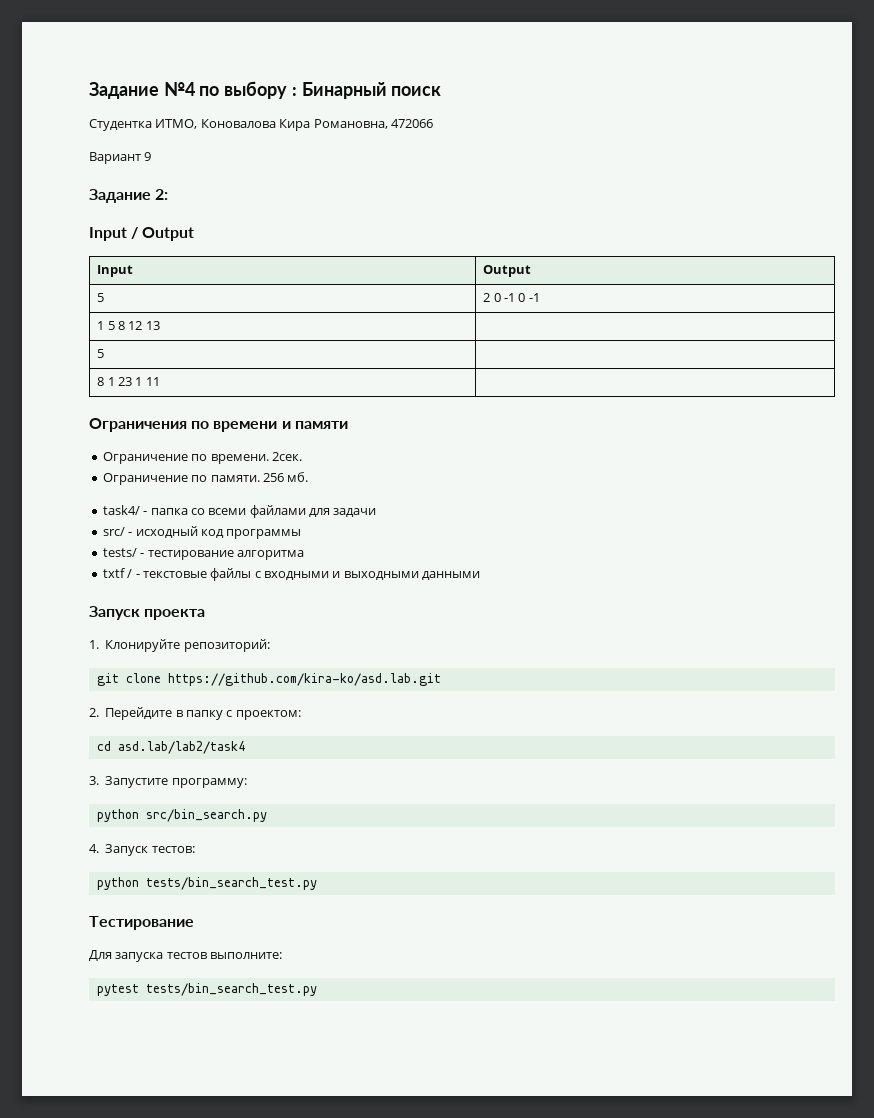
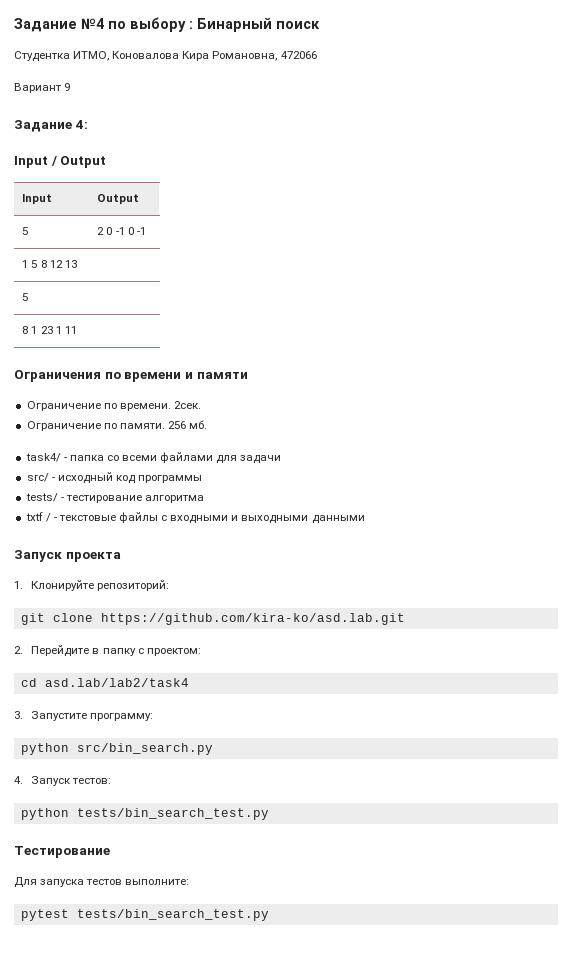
- Задание 2:
+ Задание 4:

